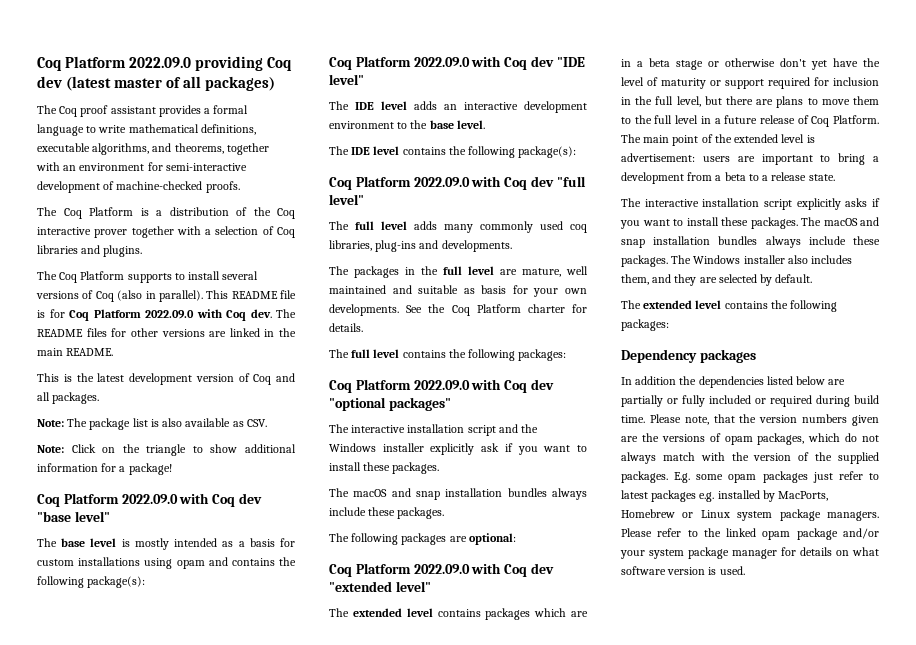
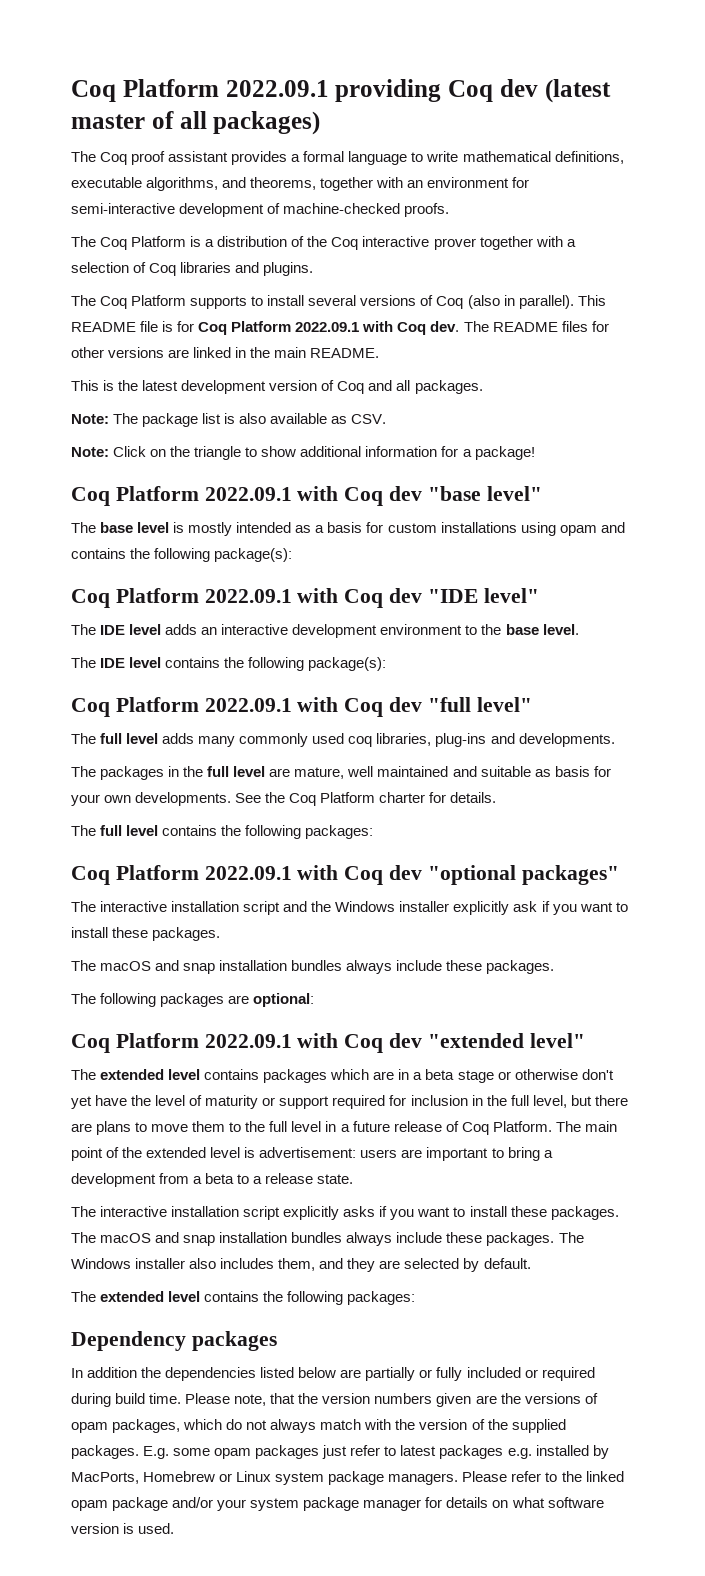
- Coq Platform 2022.09.0 providing Coq dev (latest master of all packages)
+ Coq Platform 2022.09.1 providing Coq dev (latest master of all packages)
- This README file is for Coq Platform 2022.09.0 with Coq dev.
+ This README file is for Coq Platform 2022.09.1 with Coq dev.
- Coq Platform 2022.09.0 with Coq dev "base level"
+ Coq Platform 2022.09.1 with Coq dev "base level"
- Coq Platform 2022.09.0 with Coq dev "IDE level"
+ Coq Platform 2022.09.1 with Coq dev "IDE level"
- Coq Platform 2022.09.0 with Coq dev "full level"
+ Coq Platform 2022.09.1 with Coq dev "full level"
- Coq Platform 2022.09.0 with Coq dev "optional packages"
+ Coq Platform 2022.09.1 with Coq dev "optional packages"
- Coq Platform 2022.09.0 with Coq dev "extended level"
+ Coq Platform 2022.09.1 with Coq dev "extended level"

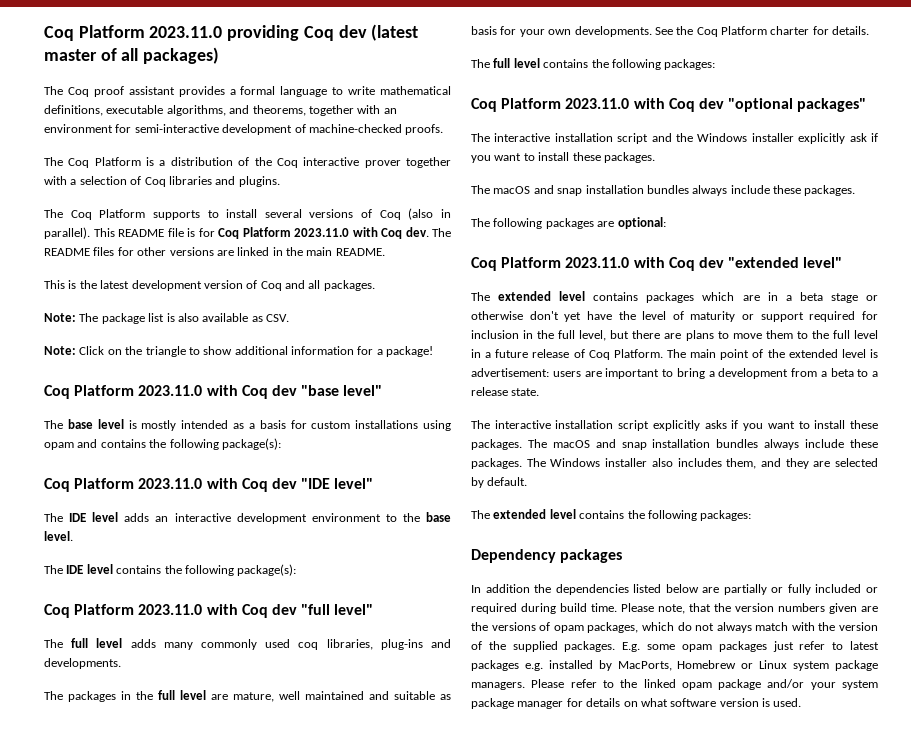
- Coq Platform 2022.09.1 providing Coq dev (latest master of all packages)
+ Coq Platform 2023.11.0 providing Coq dev (latest master of all packages)
- This README file is for Coq Platform 2022.09.1 with Coq dev.
+ This README file is for Coq Platform 2023.11.0 with Coq dev.
- Coq Platform 2022.09.1 with Coq dev "base level"
+ Coq Platform 2023.11.0 with Coq dev "base level"
- Coq Platform 2022.09.1 with Coq dev "IDE level"
+ Coq Platform 2023.11.0 with Coq dev "IDE level"
- Coq Platform 2022.09.1 with Coq dev "full level"
+ Coq Platform 2023.11.0 with Coq dev "full level"
- Coq Platform 2022.09.1 with Coq dev "optional packages"
+ Coq Platform 2023.11.0 with Coq dev "optional packages"
- Coq Platform 2022.09.1 with Coq dev "extended level"
+ Coq Platform 2023.11.0 with Coq dev "extended level"

